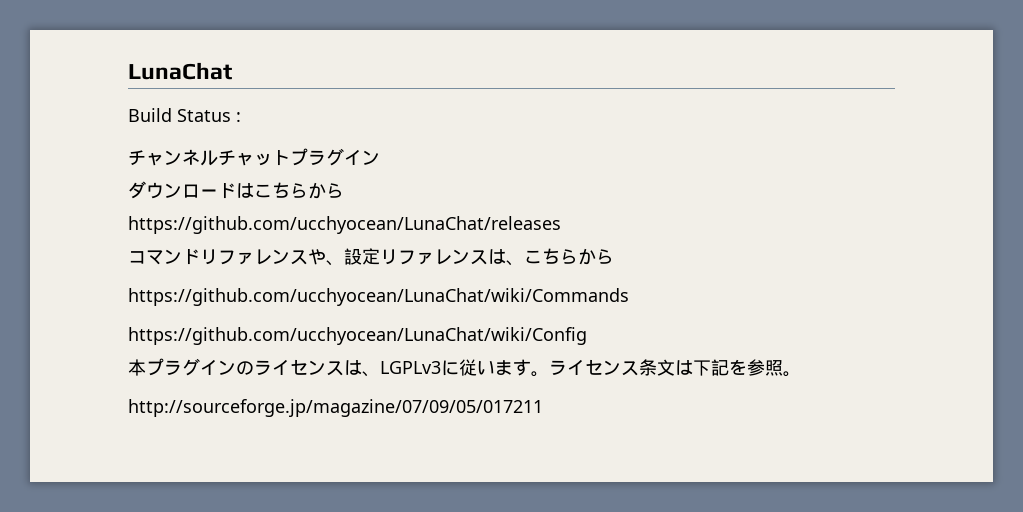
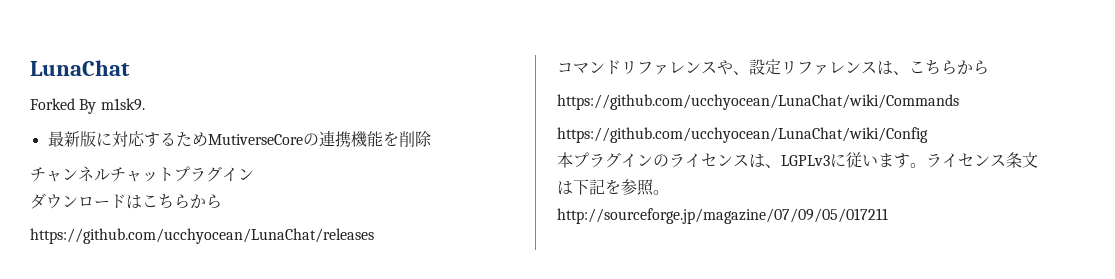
- Build Status :
+ Forked By m1sk9.
+ 最新版に対応するためMutiverseCoreの連携機能を削除

